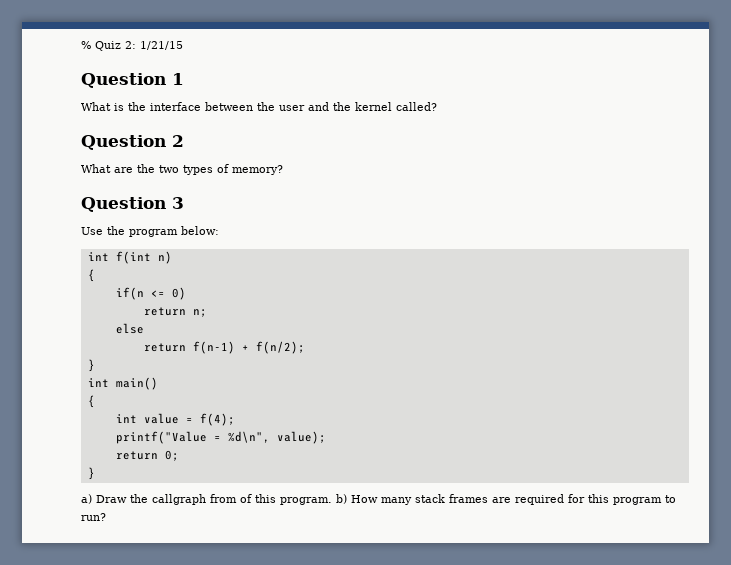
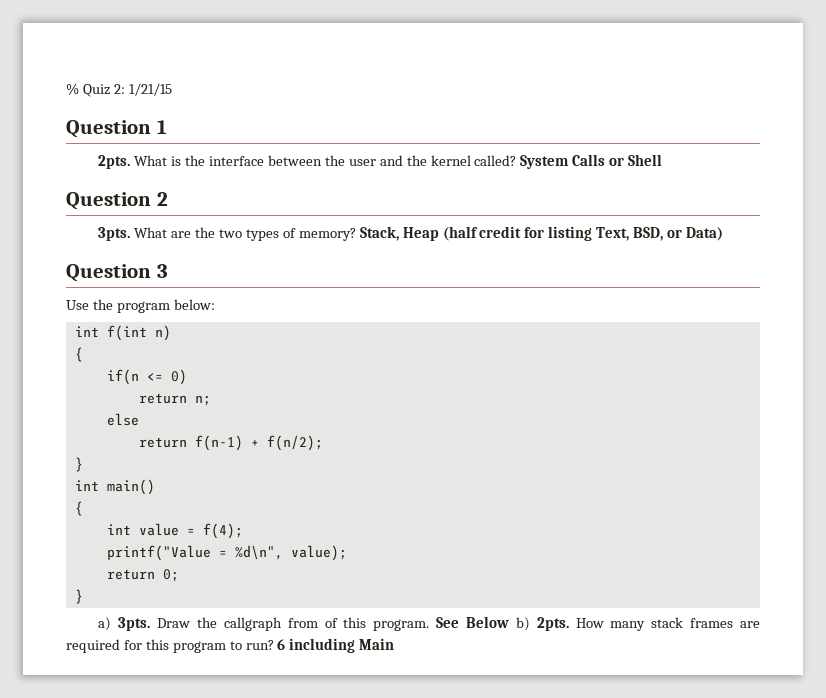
  Question 1
- What is the interface between the user and the kernel called?
+ 2pts. What is the interface between the user and the kernel called? System Calls or Shell
  Question 2
- What are the two types of memory?
+ 3pts. What are the two types of memory? Stack, Heap (half credit for listing Text, BSD, or Data)
- a) Draw the callgraph from of this program. b) How many stack frames are required for this program to run?
+ a) 3pts. Draw the callgraph from of this program. See Below b) 2pts. How many stack frames are required for this program to run?
+ 6 including Main

